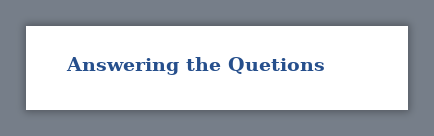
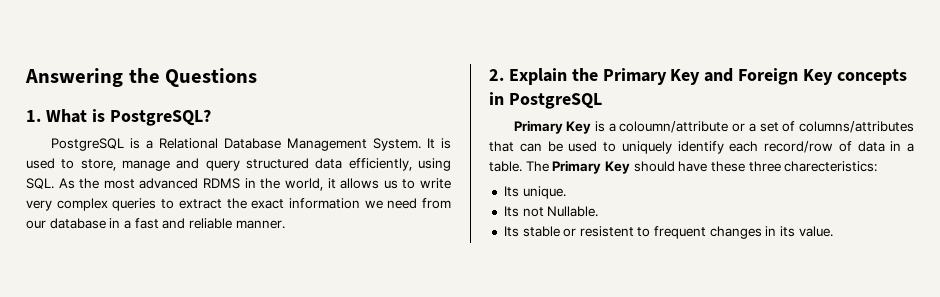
- Answering the Quetions
+ Answering the Questions
+ 1. What is PostgreSQL?
+ PostgreSQL is a Relational Database Management System. It is used to store, manage and query structured data efficiently, using SQL. As the most advanced RDMS in the world, it allows us to write very complex queries to extract the exact information we need from our database in a fast and reliable manner.
+ 2. Explain the Primary Key and Foreign Key concepts in PostgreSQL
+ Primary Key is a coloumn/attribute or a set of columns/attributes that can be used to uniquely identify each record/row of data in a table. The Primary Key should have these three charecteristics:
+ Its unique.
+ Its not Nullable.
+ Its stable or resistent to frequent changes in its value.

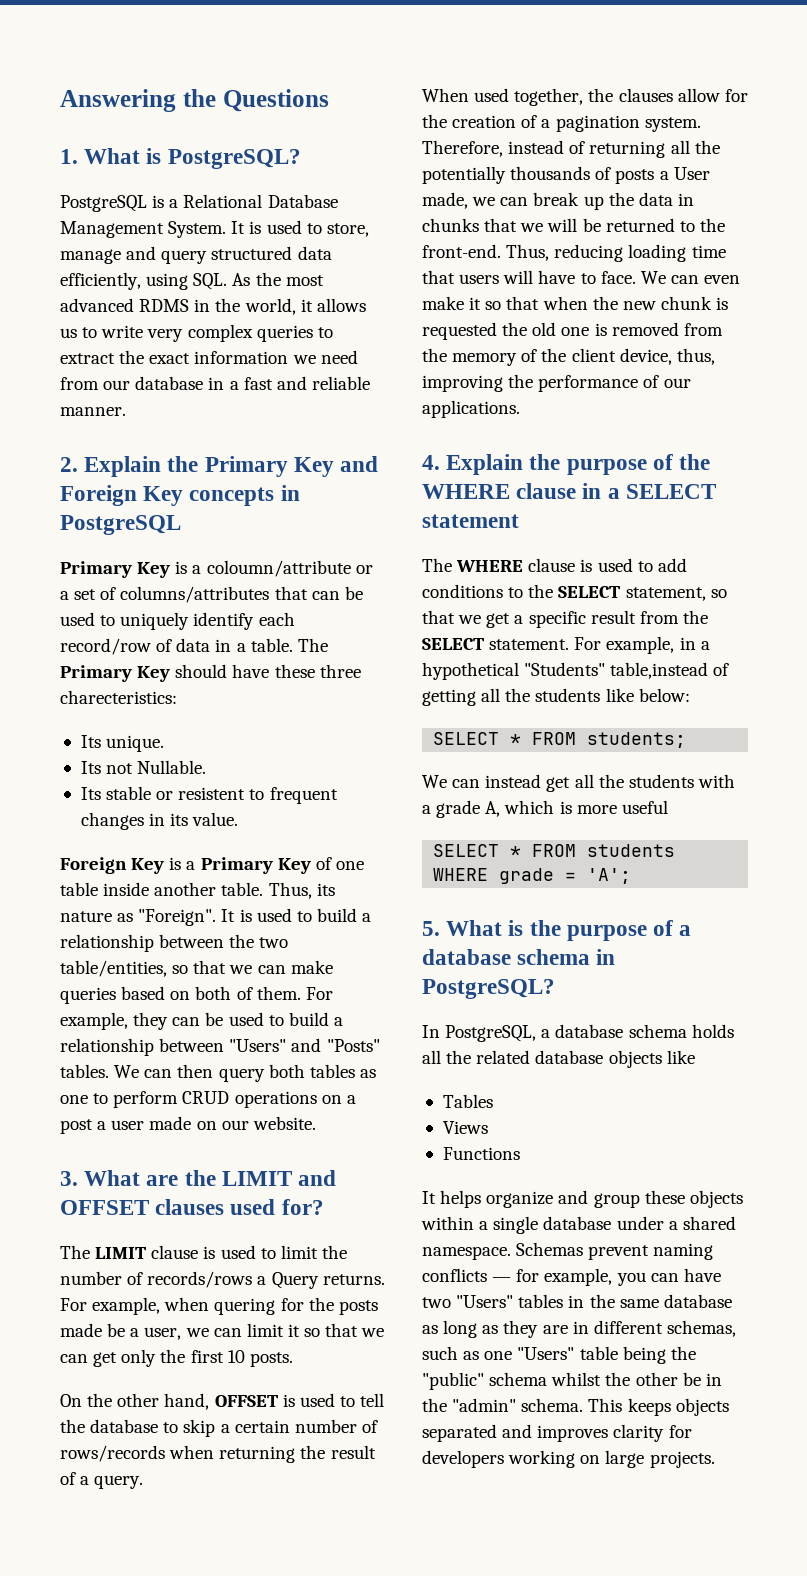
+ Foreign Key is a Primary Key of one table inside another table. Thus, its nature as "Foreign". It is used to build a relationship between the two table/entities, so that we can make queries based on both of them. For example, they can be used to build a relationship between "Users" and "Posts" tables. We can then query both tables as one to perform CRUD operations on a post a user made on our website.
+ 3. What are the LIMIT and OFFSET clauses used for?
+ The LIMIT clause is used to limit the number of records/rows a Query returns. For example, when quering for the posts made be a user, we can limit it so that we can get only the first 10 posts.
+ On the other hand, OFFSET is used to tell the database to skip a certain number of rows/records when returning the result of a query.
+ When used together, the clauses allow for the creation of a pagination system. Therefore, instead of returning all the potentially thousands of posts a User made, we can break up the data in chunks that we will be returned to the front-end. Thus, reducing loading time that users will have to face. We can even make it so that when the new chunk is requested the old one is removed from the memory of the client device, thus, improving the performance of our applications.
+ 4. Explain the purpose of the WHERE clause in a SELECT statement
+ The WHERE clause is used to add conditions to the SELECT statement, so that we get a specific result from the SELECT statement. For example, in a hypothetical "Students" table,instead of getting all the students like below:
+ SELECT * FROM students;
+ We can instead get all the students with a grade A, which is more useful
+ SELECT * FROM students WHERE grade = 'A';
+ 5. What is the purpose of a database schema in PostgreSQL?
+ In PostgreSQL, a database schema holds all the related database objects like
+ Tables
+ Views
+ Functions
+ It helps organize and group these objects within a single database under a shared namespace. Schemas prevent naming conflicts — for example, you can have two "Users" tables in the same database as long as they are in different schemas, such as one "Users" table being the "public" schema whilst the other be in the "admin" schema. This keeps objects separated and improves clarity for developers working on large projects.

